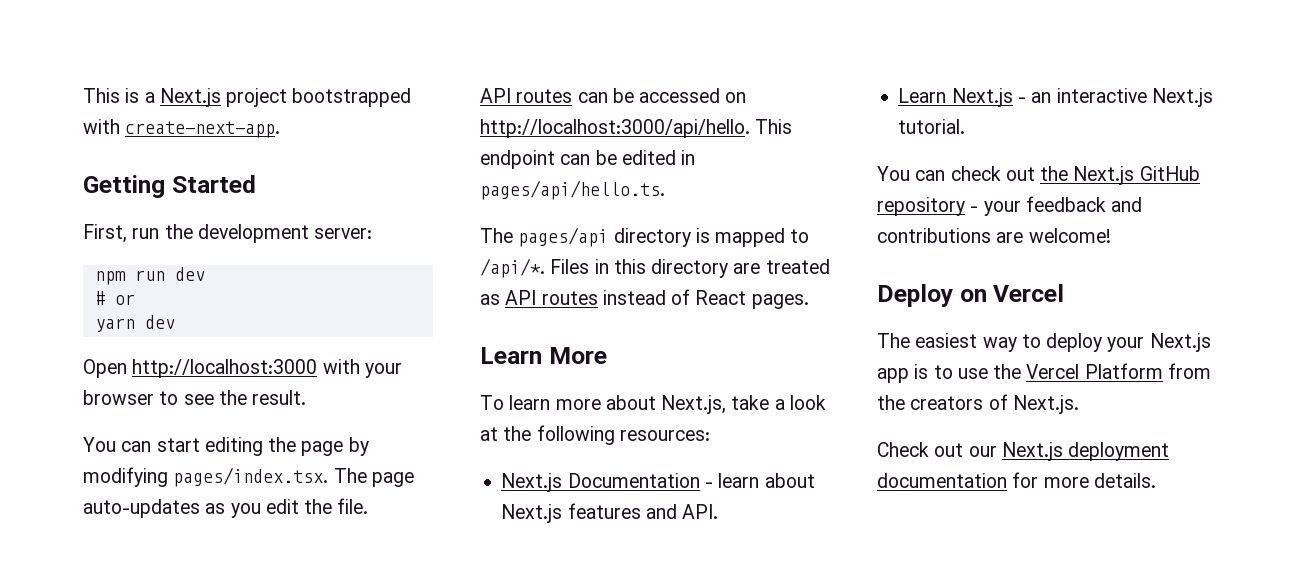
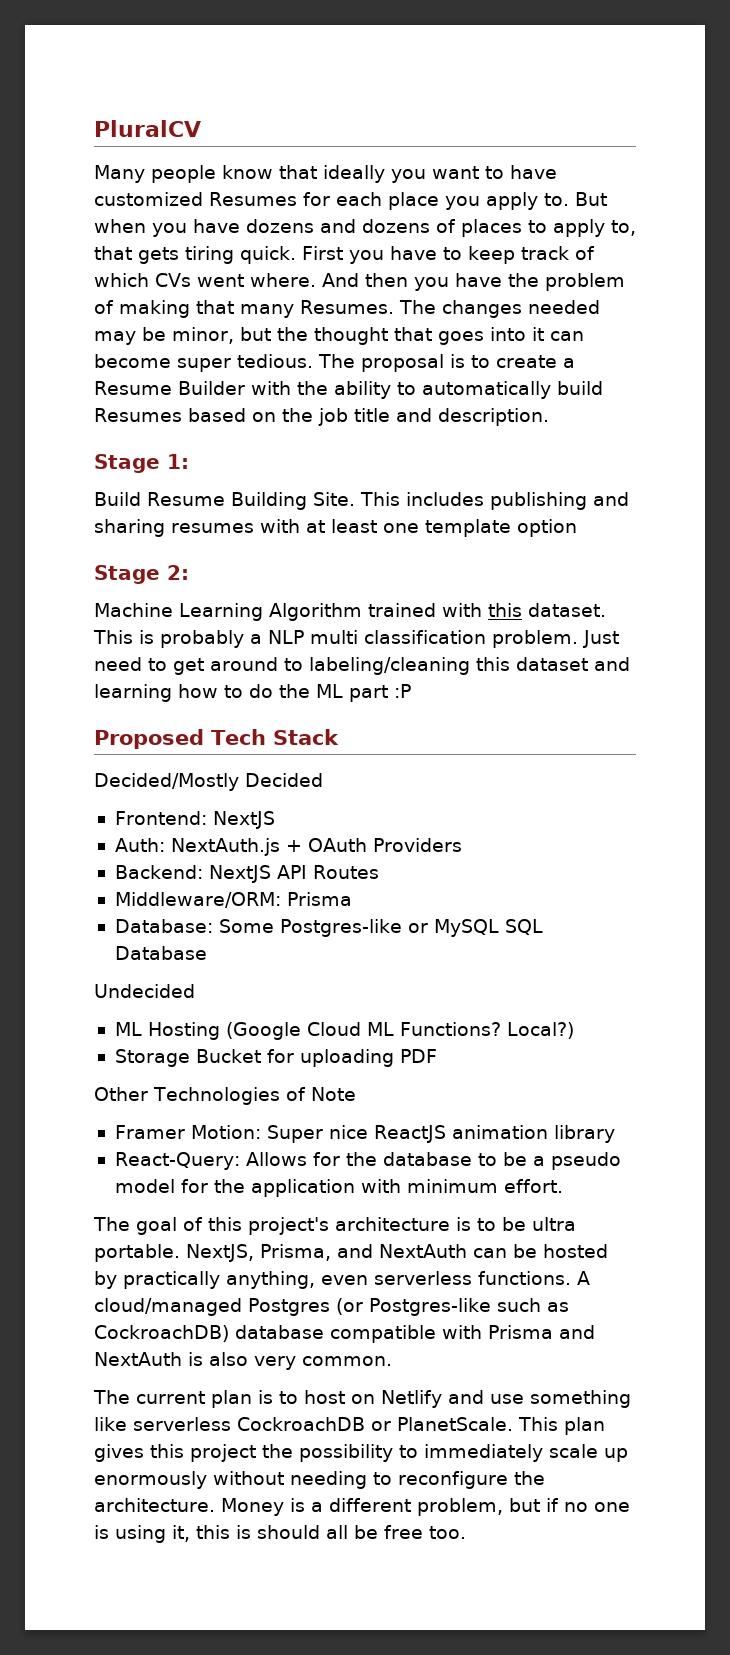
- This is a Next.js project bootstrapped with create-next-app.
- Getting Started
- First, run the development server:
- npm run dev
- # or
- yarn dev
- Open http://localhost:3000 with your browser to see the result.
- You can start editing the page by modifying pages/index.tsx. The page auto-updates as you edit the file.
- API routes can be accessed on http://localhost:3000/api/hello. This endpoint can be edited in pages/api/hello.ts.
- The pages/api directory is mapped to /api/*. Files in this directory are treated as API routes instead of React pages.
- Learn More
- To learn more about Next.js, take a look at the following resources:
- Next.js Documentation - learn about Next.js features and API.
- Learn Next.js - an interactive Next.js tutorial.
- You can check out the Next.js GitHub repository - your feedback and contributions are welcome!
- Deploy on Vercel
- The easiest way to deploy your Next.js app is to use the Vercel Platform from the creators of Next.js.
- Check out our Next.js deployment documentation for more details.
+ PluralCV
+ Many people know that ideally you want to have customized Resumes for each place you apply to. But when you have dozens and dozens of places to apply to, that gets tiring quick. First you have to keep track of which CVs went where. And then you have the problem of making that many Resumes. The changes needed may be minor, but the thought that goes into it can become super tedious. The proposal is to create a Resume Builder with the ability to automatically build Resumes based on the job title and description.
+ Stage 1:
+ Build Resume Building Site. This includes publishing and sharing resumes with at least one template option
+ Stage 2:
+ Machine Learning Algorithm trained with this dataset. This is probably a NLP multi classification problem. Just need to get around to labeling/cleaning this dataset and learning how to do the ML part :P
+ Proposed Tech Stack
+ Decided/Mostly Decided
+ Frontend: NextJS
+ Auth: NextAuth.js + OAuth Providers
+ Backend: NextJS API Routes
+ Middleware/ORM: Prisma
+ Database: Some Postgres-like or MySQL SQL Database
+ Undecided
+ ML Hosting (Google Cloud ML Functions? Local?)
+ Storage Bucket for uploading PDF
+ Other Technologies of Note
+ Framer Motion: Super nice ReactJS animation library
+ React-Query: Allows for the database to be a pseudo model for the application with minimum effort.
+ The goal of this project's architecture is to be ultra portable. NextJS, Prisma, and NextAuth can be hosted by practically anything, even serverless functions. A cloud/managed Postgres (or Postgres-like such as CockroachDB) database compatible with Prisma and NextAuth is also very common.
+ The current plan is to host on Netlify and use something like serverless CockroachDB or PlanetScale. This plan gives this project the possibility to immediately scale up enormously without needing to reconfigure the architecture. Money is a different problem, but if no one is using it, this is should all be free too.

